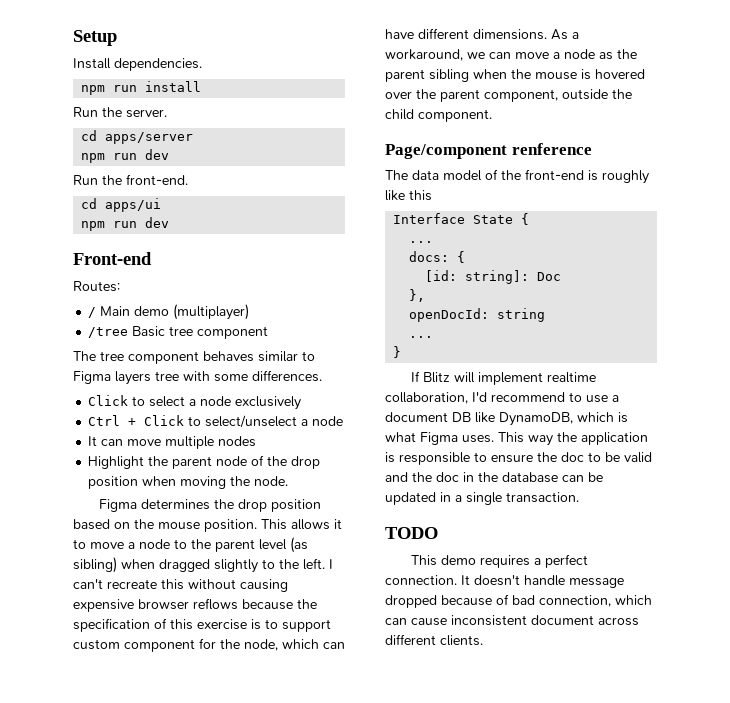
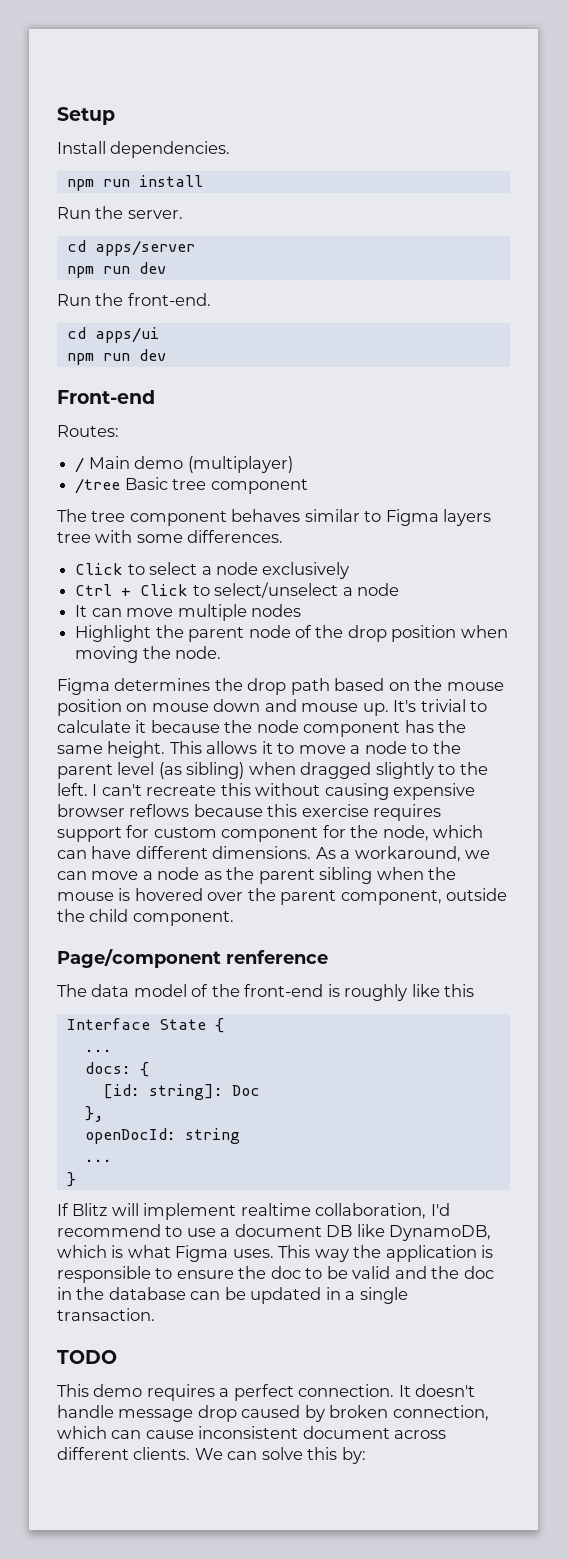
- Figma determines the drop position based on the mouse position.
+ Figma determines the drop path based on the mouse position on mouse down and mouse up. It's trivial to calculate it because the node component has the same height.
- I can't recreate this without causing expensive browser reflows because the specification of this exercise is to support custom component for the node, which can have different dimensions.
+ I can't recreate this without causing expensive browser reflows because this exercise requires support for custom component for the node, which can have different dimensions.
- It doesn't handle message dropped because of bad connection, which can cause inconsistent document across different clients.
+ It doesn't handle message drop caused by broken connection, which can cause inconsistent document across different clients.
+ We can solve this by:

